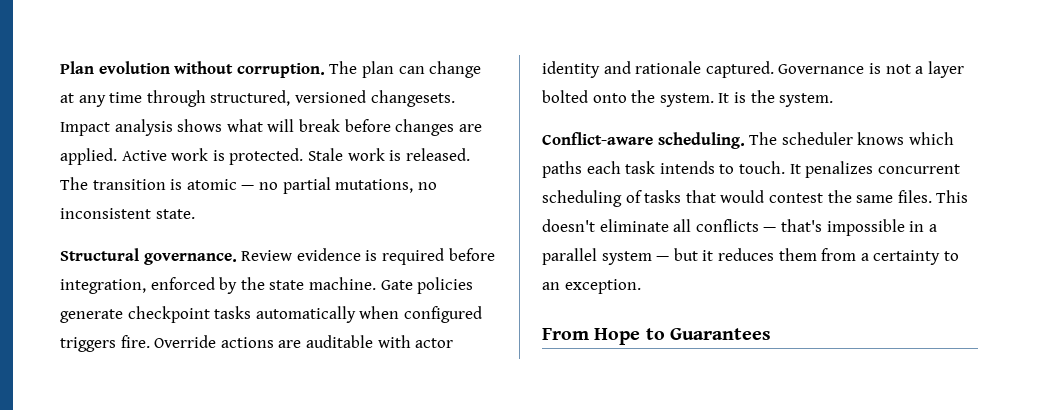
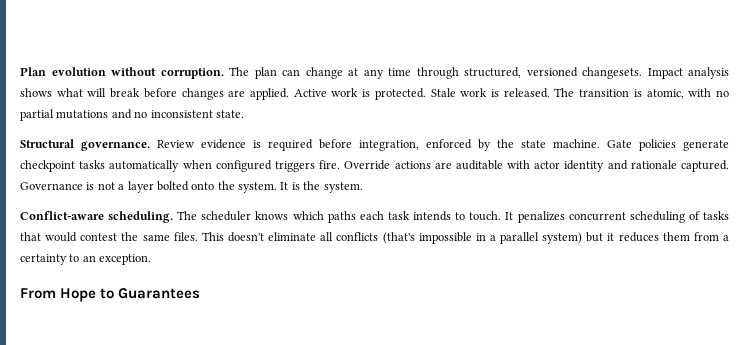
- The transition is atomic — no partial mutations, no inconsistent state.
+ The transition is atomic, with no partial mutations and no inconsistent state.
- This doesn't eliminate all conflicts — that's impossible in a parallel system — but it reduces them from a certainty to an exception.
+ This doesn't eliminate all conflicts (that's impossible in a parallel system) but it reduces them from a certainty to an exception.

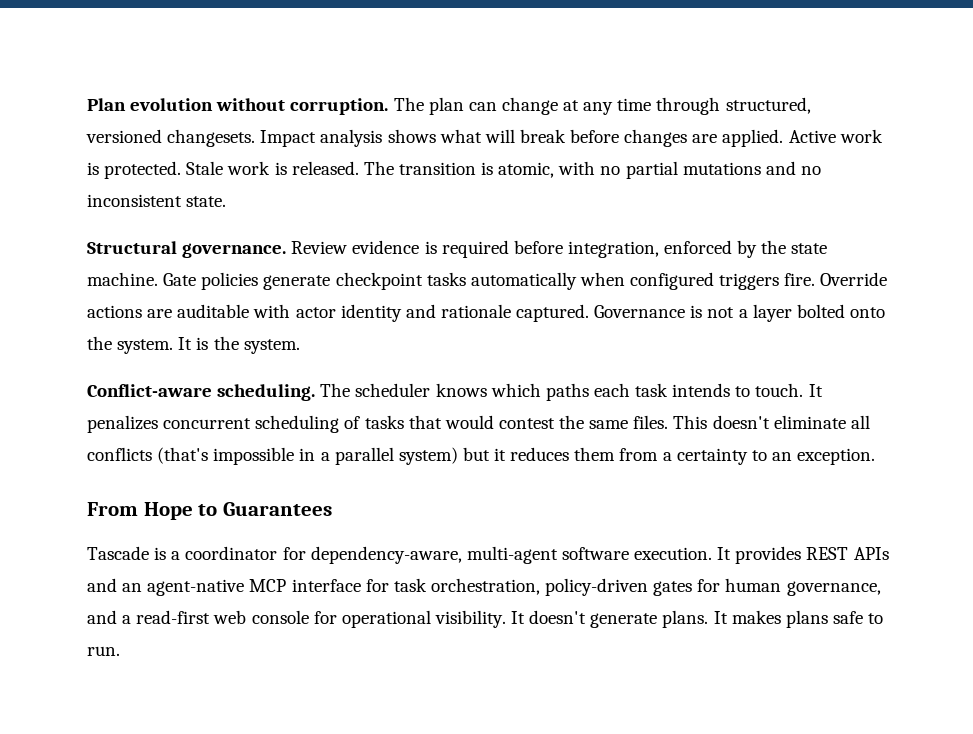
+ Tascade is a coordinator for dependency-aware, multi-agent software execution. It provides REST APIs and an agent-native MCP interface for task orchestration, policy-driven gates for human governance, and a read-first web console for operational visibility. It doesn't generate plans. It makes plans safe to run.

